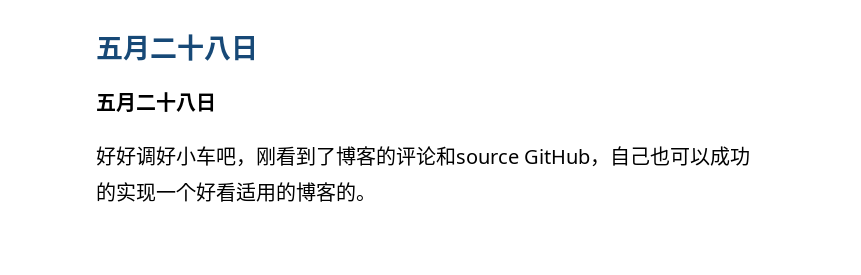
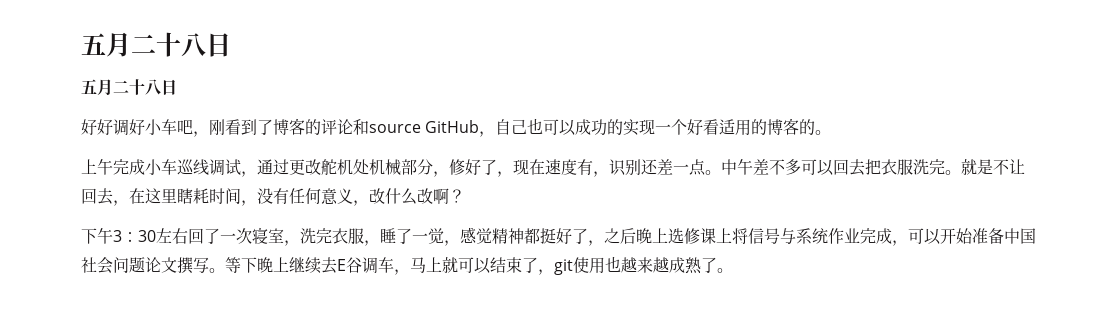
+ 上午完成小车巡线调试，通过更改舵机处机械部分，修好了，现在速度有，识别还差一点。中午差不多可以回去把衣服洗完。就是不让回去，在这里瞎耗时间，没有任何意义，改什么改啊？
+ 下午3：30左右回了一次寝室，洗完衣服，睡了一觉，感觉精神都挺好了，之后晚上选修课上将信号与系统作业完成，可以开始准备中国社会问题论文撰写。等下晚上继续去E谷调车，马上就可以结束了，git使用也越来越成熟了。

